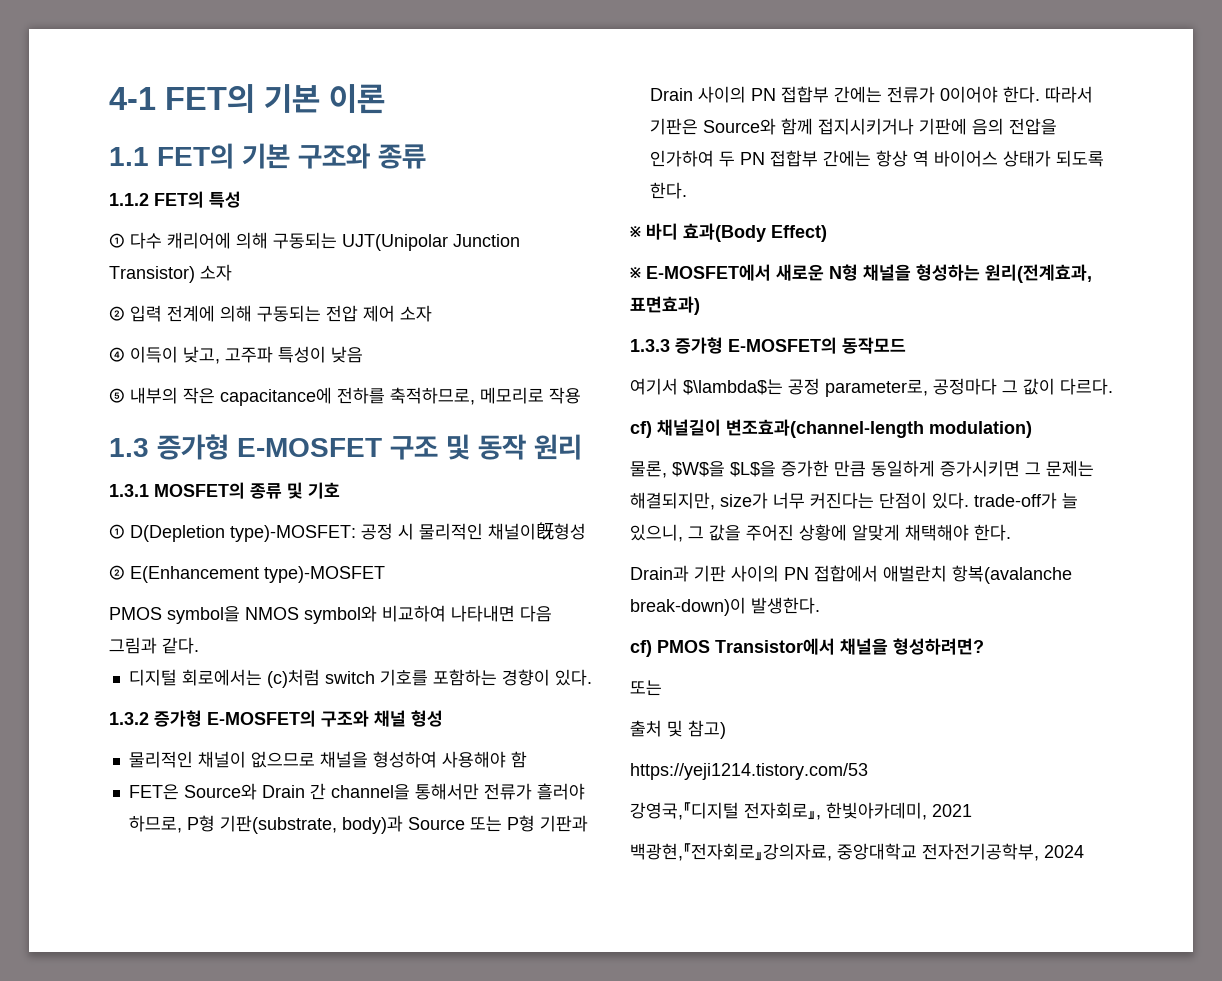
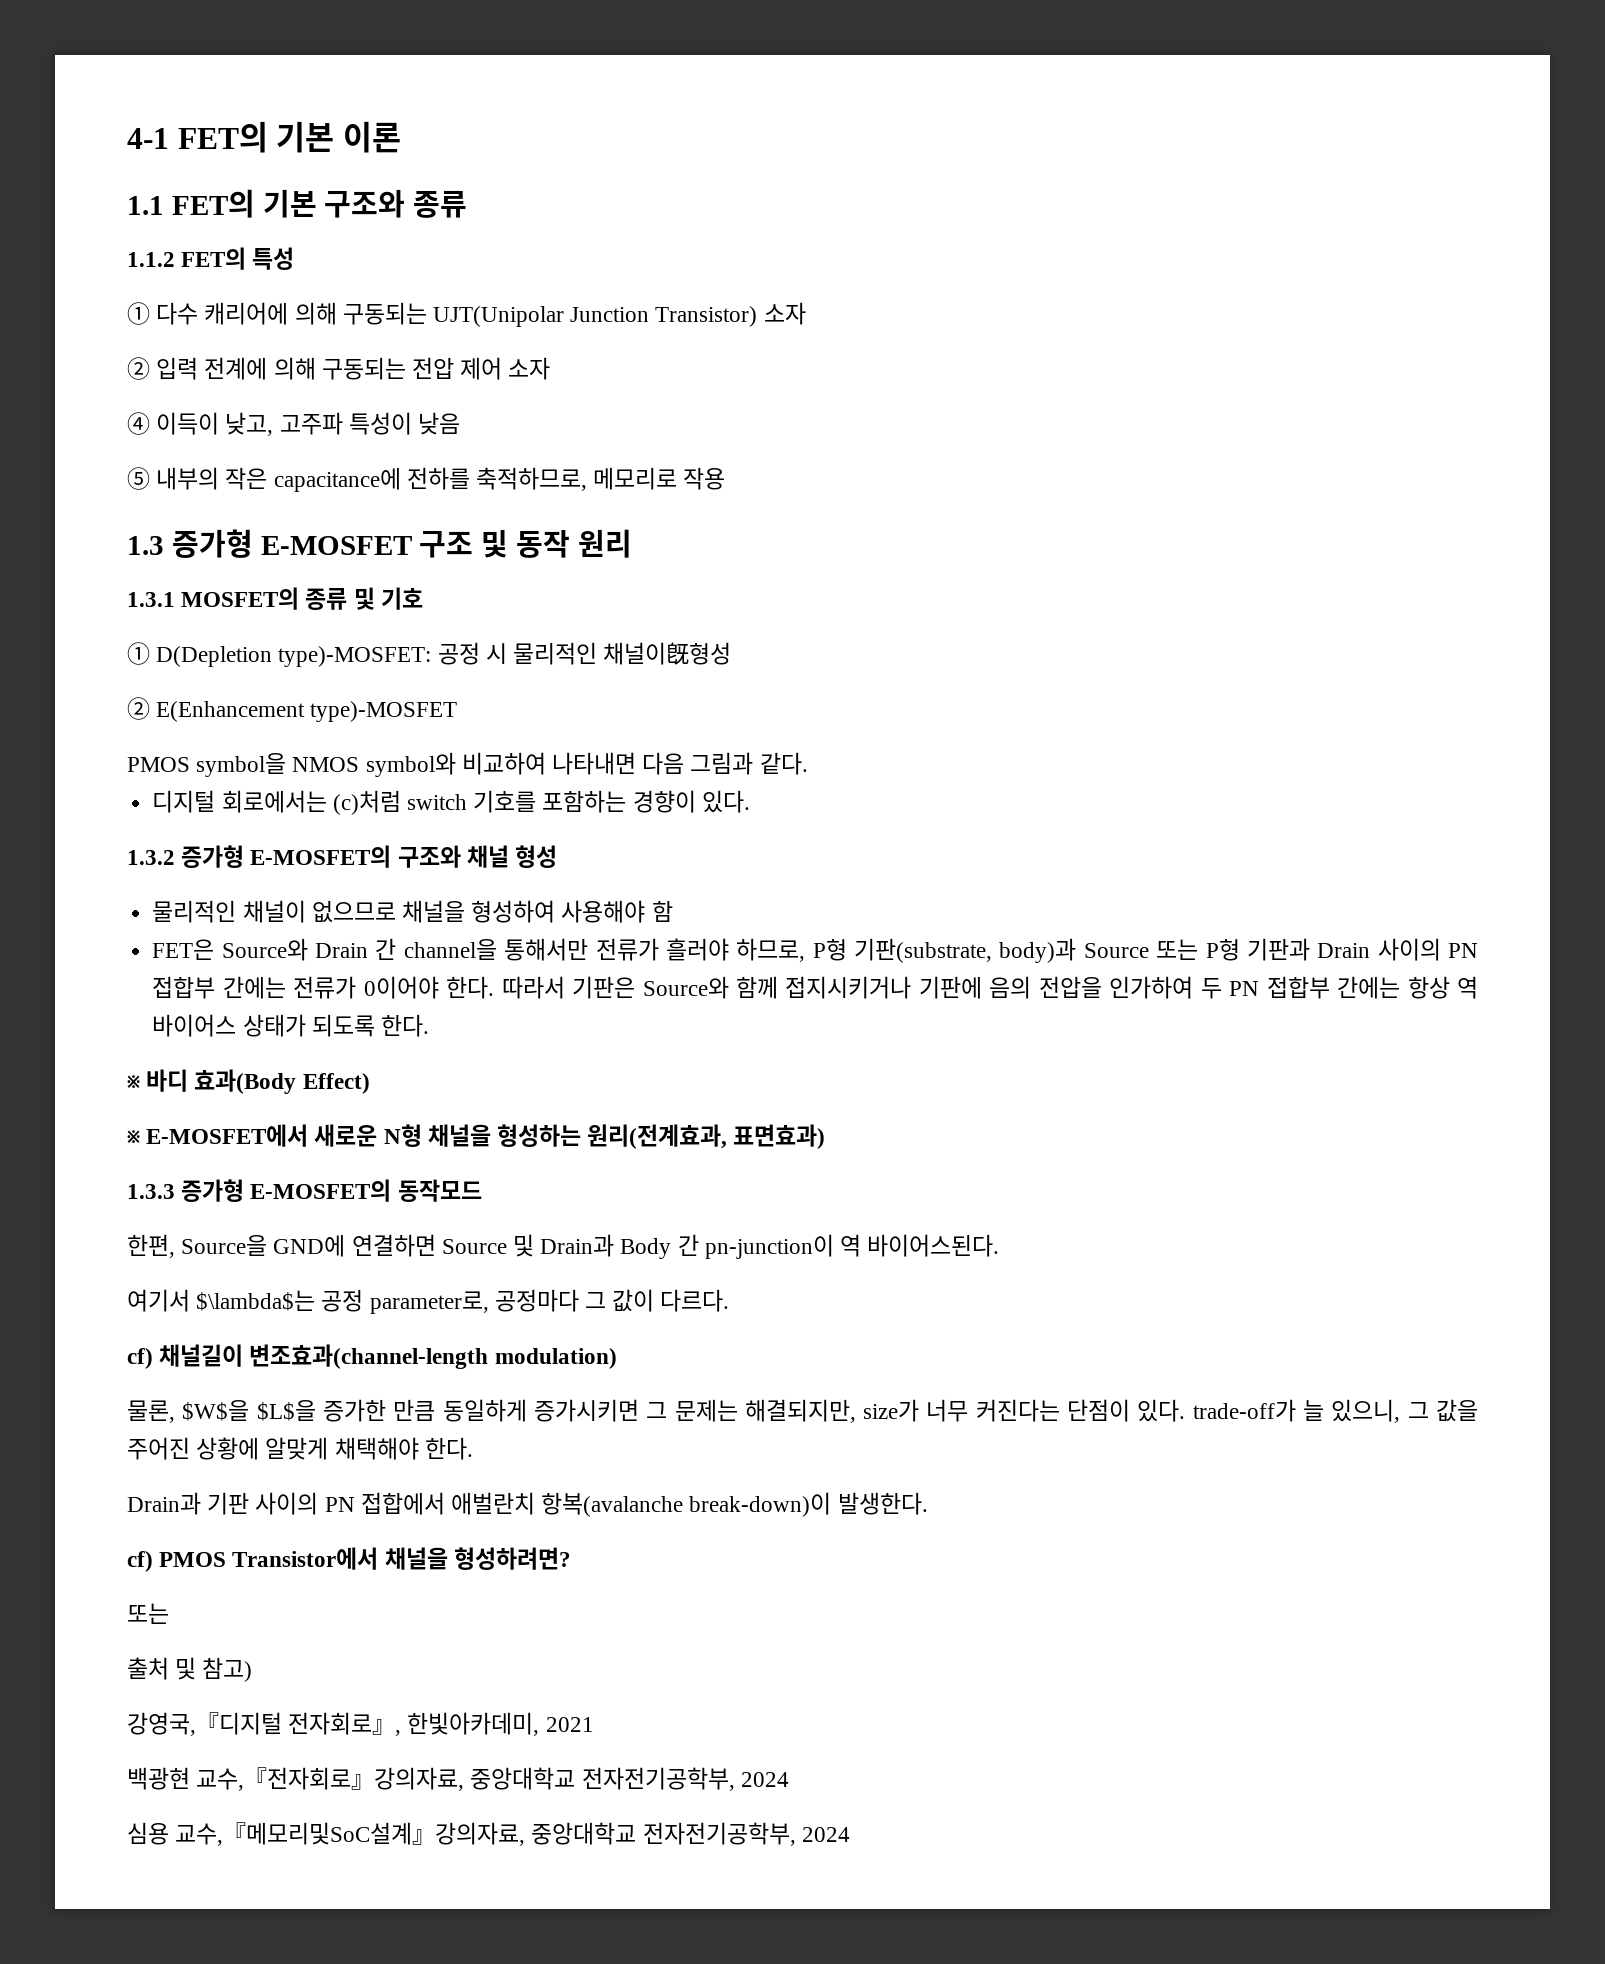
+ 한편, Source을 GND에 연결하면 Source 및 Drain과 Body 간 pn-junction이 역 바이어스된다.
- https://yeji1214.tistory.com/53
- 백광현,『전자회로』강의자료, 중앙대학교 전자전기공학부, 2024
+ 백광현 교수,『전자회로』강의자료, 중앙대학교 전자전기공학부, 2024
+ 심용 교수,『메모리및SoC설계』강의자료, 중앙대학교 전자전기공학부, 2024

